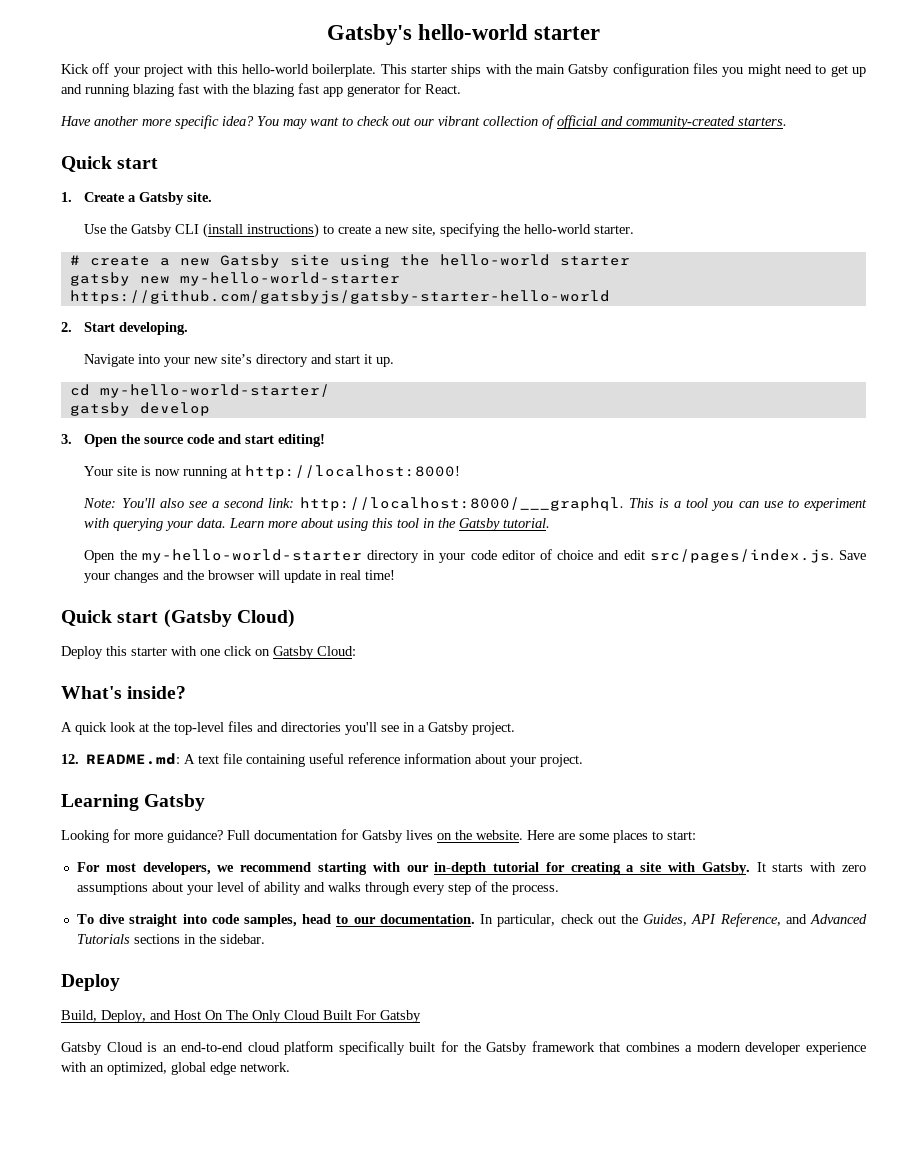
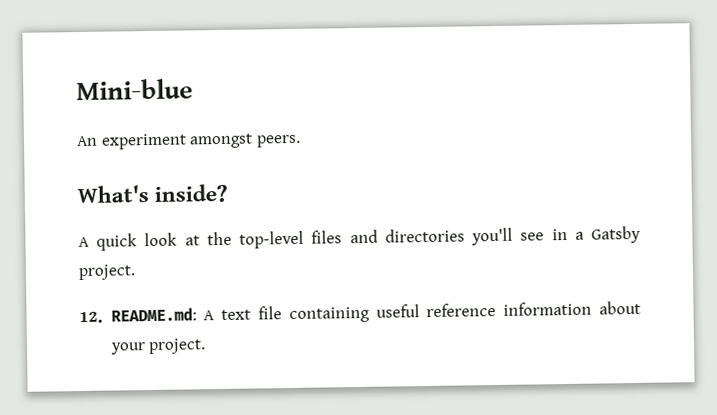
- Gatsby's hello-world starter
- Kick off your project with this hello-world boilerplate. This starter ships with the main Gatsby configuration files you might need to get up and running blazing fast with the blazing fast app generator for React.
- Have another more specific idea? You may want to check out our vibrant collection of official and community-created starters.
- Quick start
- 1. Create a Gatsby site.
- Use the Gatsby CLI (install instructions) to create a new site, specifying the hello-world starter.
- # create a new Gatsby site using the hello-world starter
- gatsby new my-hello-world-starter https://github.com/gatsbyjs/gatsby-starter-hello-world
- 2. Start developing.
- Navigate into your new site’s directory and start it up.
- cd my-hello-world-starter/
- gatsby develop
- 3. Open the source code and start editing!
- Your site is now running at http://localhost:8000!
- Note: You'll also see a second link: http://localhost:8000/___graphql. This is a tool you can use to experiment with querying your data. Learn more about using this tool in the Gatsby tutorial.
- Open the my-hello-world-starter directory in your code editor of choice and edit src/pages/index.js. Save your changes and the browser will update in real time!
- Quick start (Gatsby Cloud)
- Deploy this starter with one click on Gatsby Cloud:
+ Mini-blue
+ An experiment amongst peers.
- Learning Gatsby
- Looking for more guidance? Full documentation for Gatsby lives on the website. Here are some places to start:
- For most developers, we recommend starting with our in-depth tutorial for creating a site with Gatsby. It starts with zero assumptions about your level of ability and walks through every step of the process.
- To dive straight into code samples, head to our documentation. In particular, check out the Guides, API Reference, and Advanced Tutorials sections in the sidebar.
- Deploy
- Build, Deploy, and Host On The Only Cloud Built For Gatsby
- Gatsby Cloud is an end-to-end cloud platform specifically built for the Gatsby framework that combines a modern developer experience with an optimized, global edge network.

